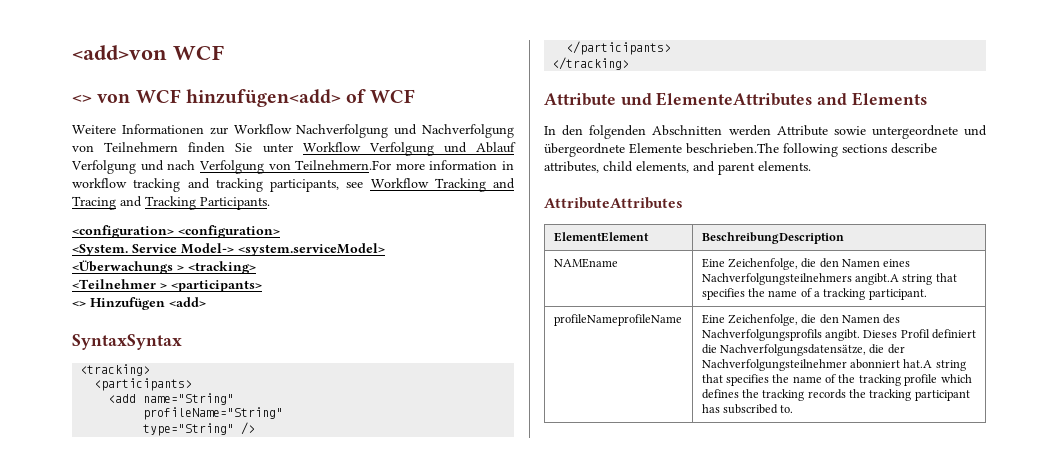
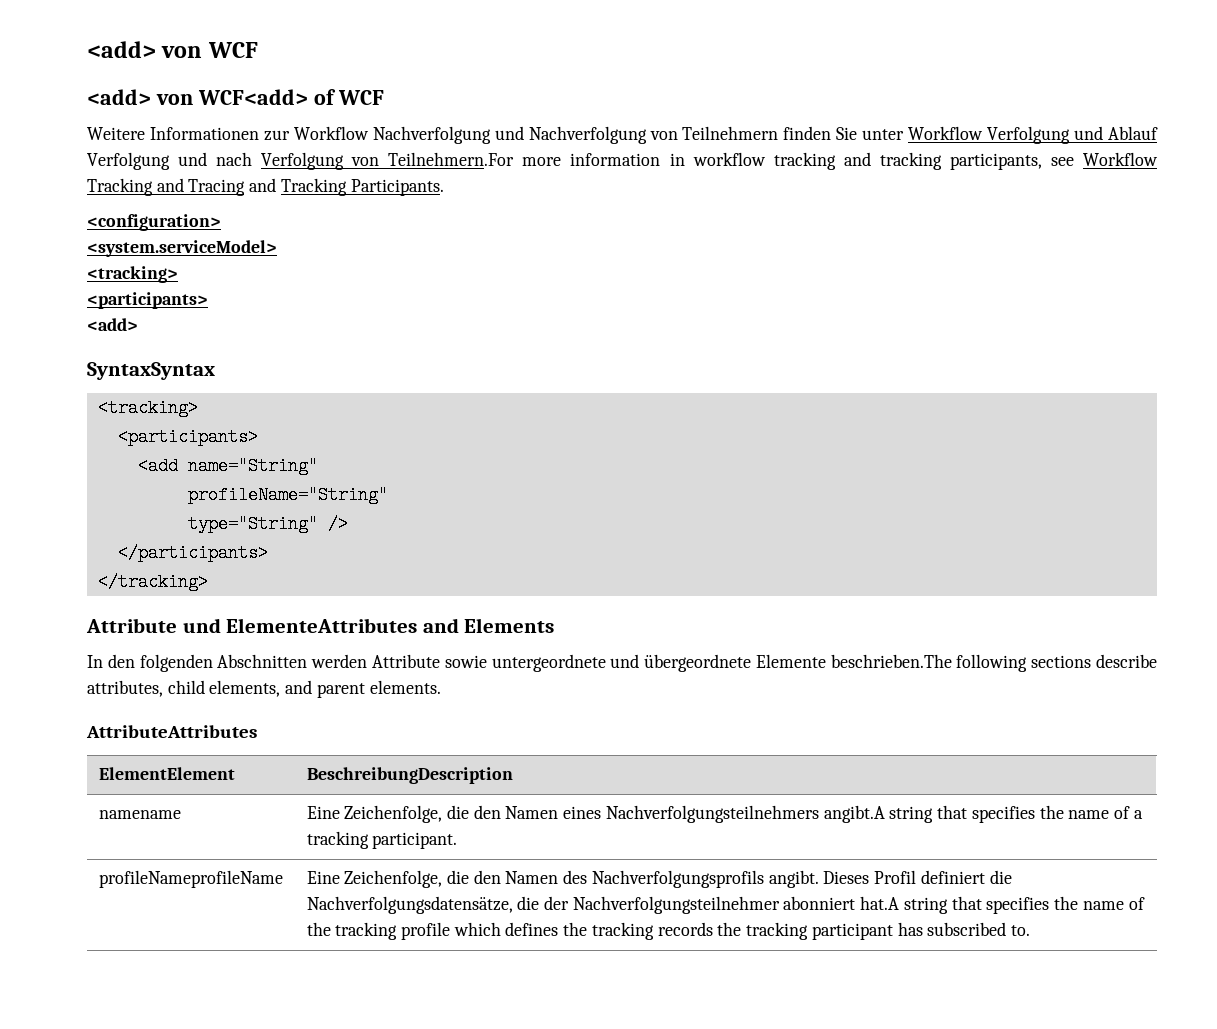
- <add>von WCF
- <> von WCF hinzufügen<add> of WCF
+ <add> von WCF
+ <add> von WCF<add> of WCF
- <configuration> <configuration>
- <System. Service Model-> <system.serviceModel>
- <Überwachungs > <tracking>
- <Teilnehmer > <participants>
- <> Hinzufügen <add>
+ <configuration>
+ <system.serviceModel>
+ <tracking>
+ <participants>
+ <add>
- NAMEname | Eine Zeichenfolge, die den Namen eines Nachverfolgungsteilnehmers angibt.A string that specifies the name of a tracking participant.
+ namename | Eine Zeichenfolge, die den Namen eines Nachverfolgungsteilnehmers angibt.A string that specifies the name of a tracking participant.

